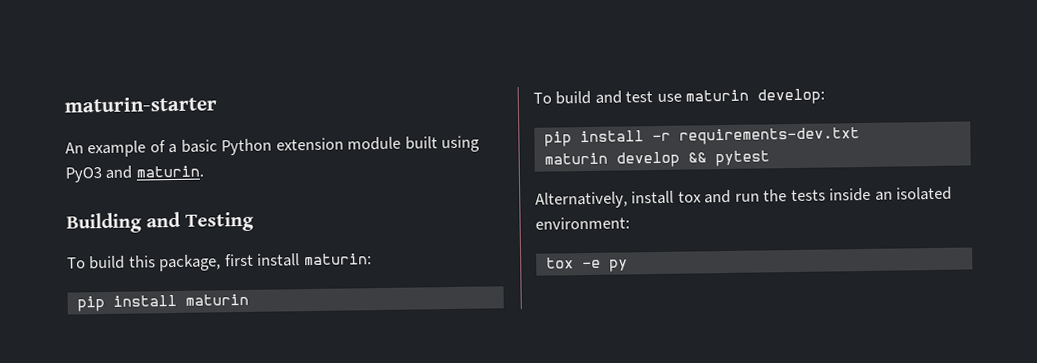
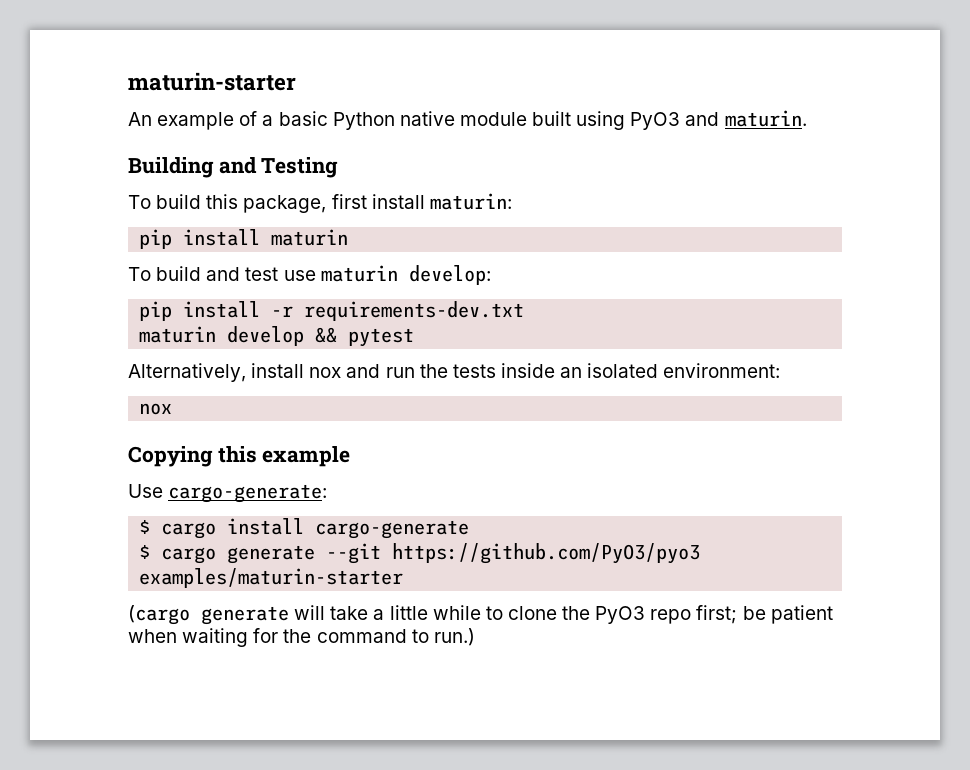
- An example of a basic Python extension module built using PyO3 and maturin.
+ An example of a basic Python native module built using PyO3 and maturin.
- Alternatively, install tox and run the tests inside an isolated environment:
- tox -e py
+ Alternatively, install nox and run the tests inside an isolated environment:
+ nox
+ Copying this example
+ Use cargo-generate:
+ $ cargo install cargo-generate
+ $ cargo generate --git https://github.com/PyO3/pyo3 examples/maturin-starter
+ (cargo generate will take a little while to clone the PyO3 repo first; be patient when waiting for the command to run.)

